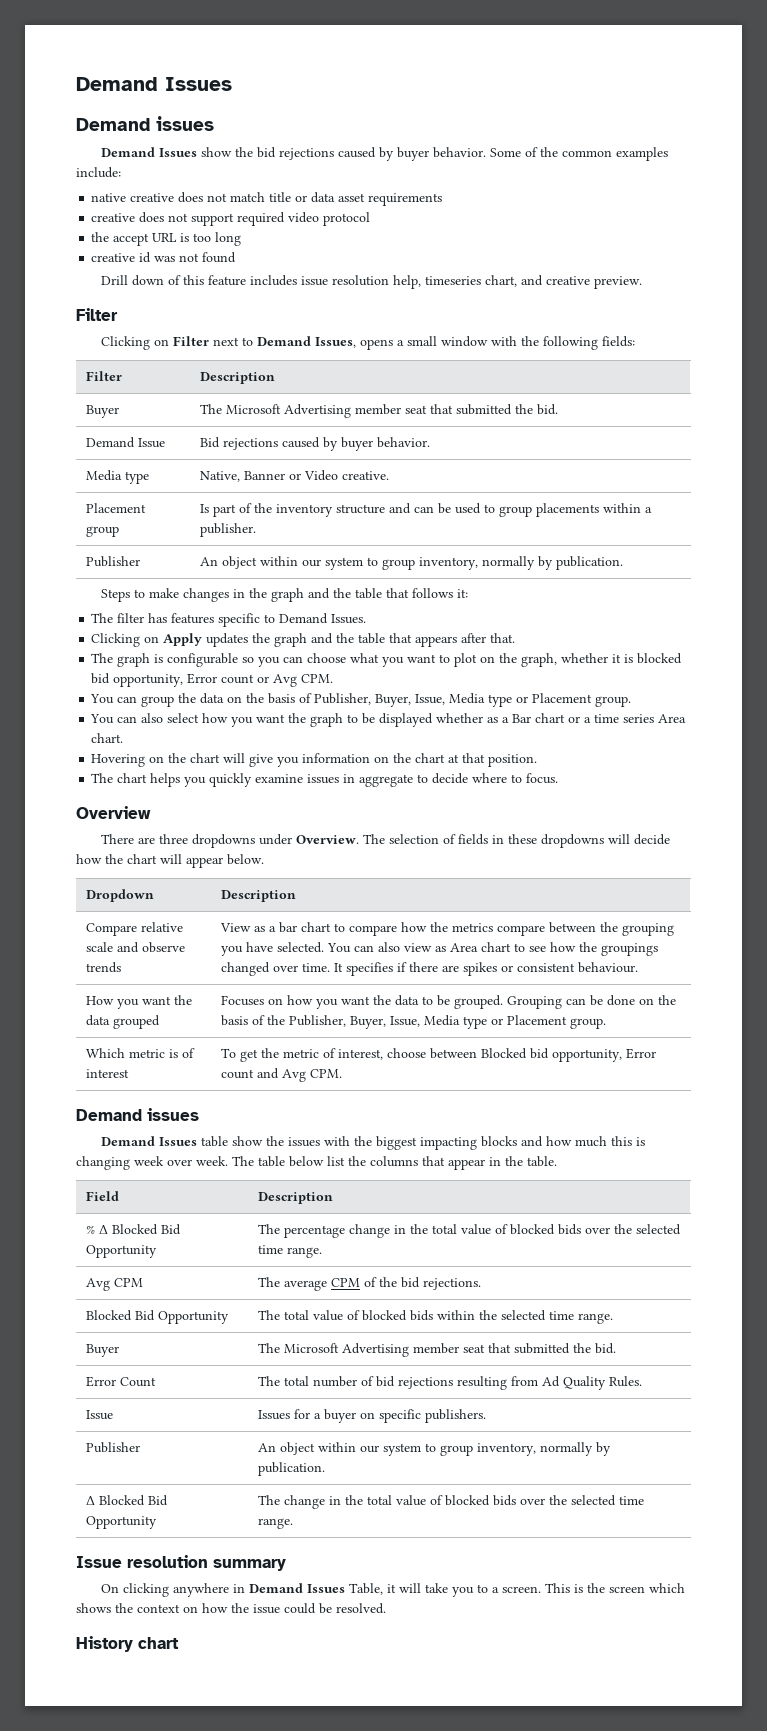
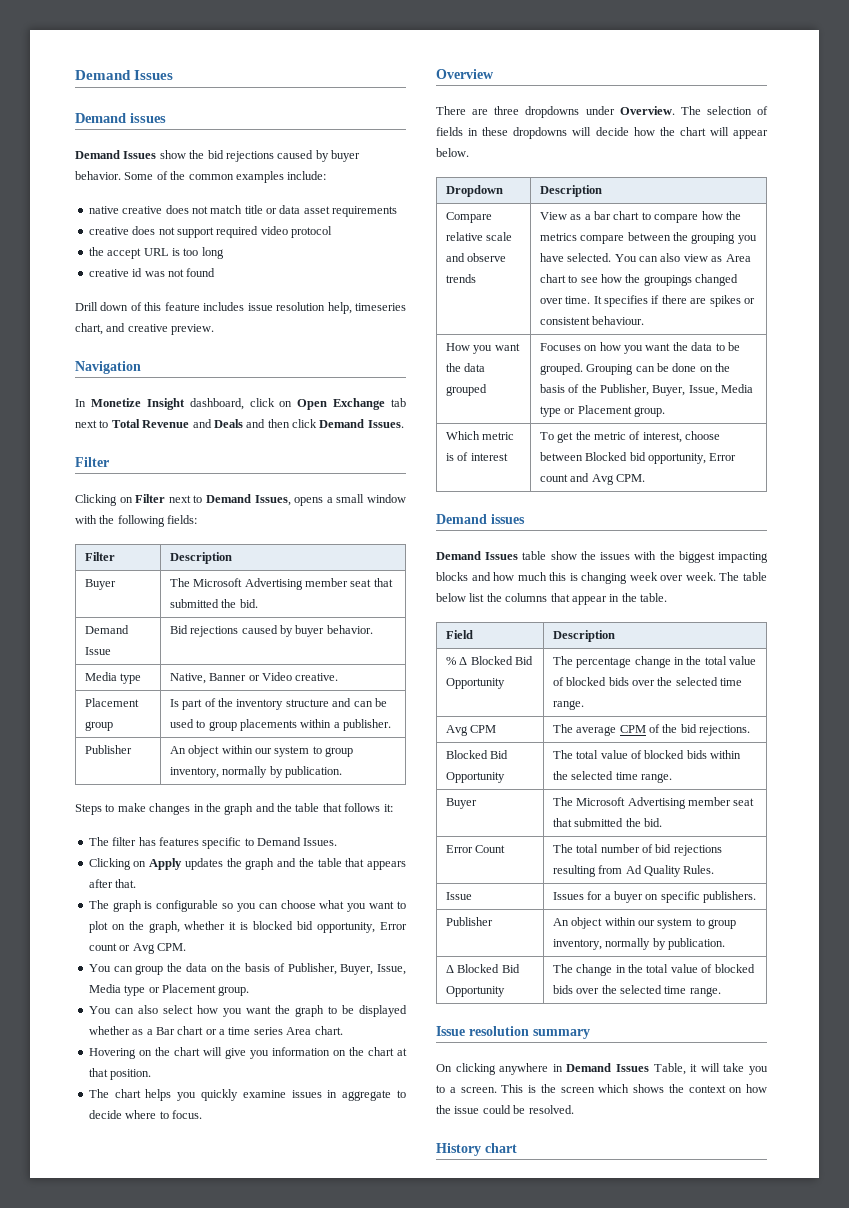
+ Navigation
+ In Monetize Insight dashboard, click on Open Exchange tab next to Total Revenue and Deals and then click Demand Issues.

